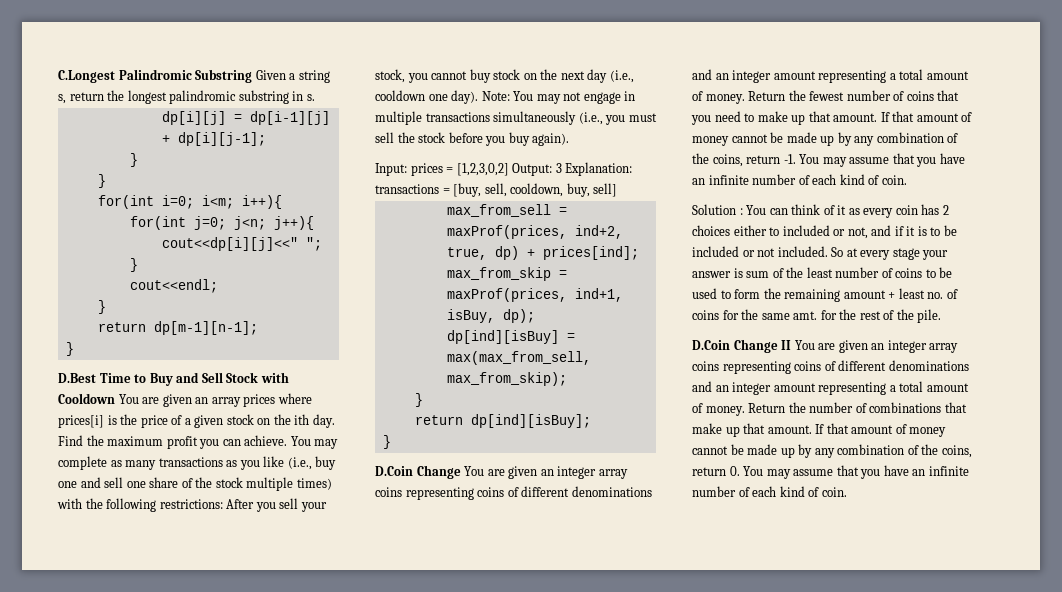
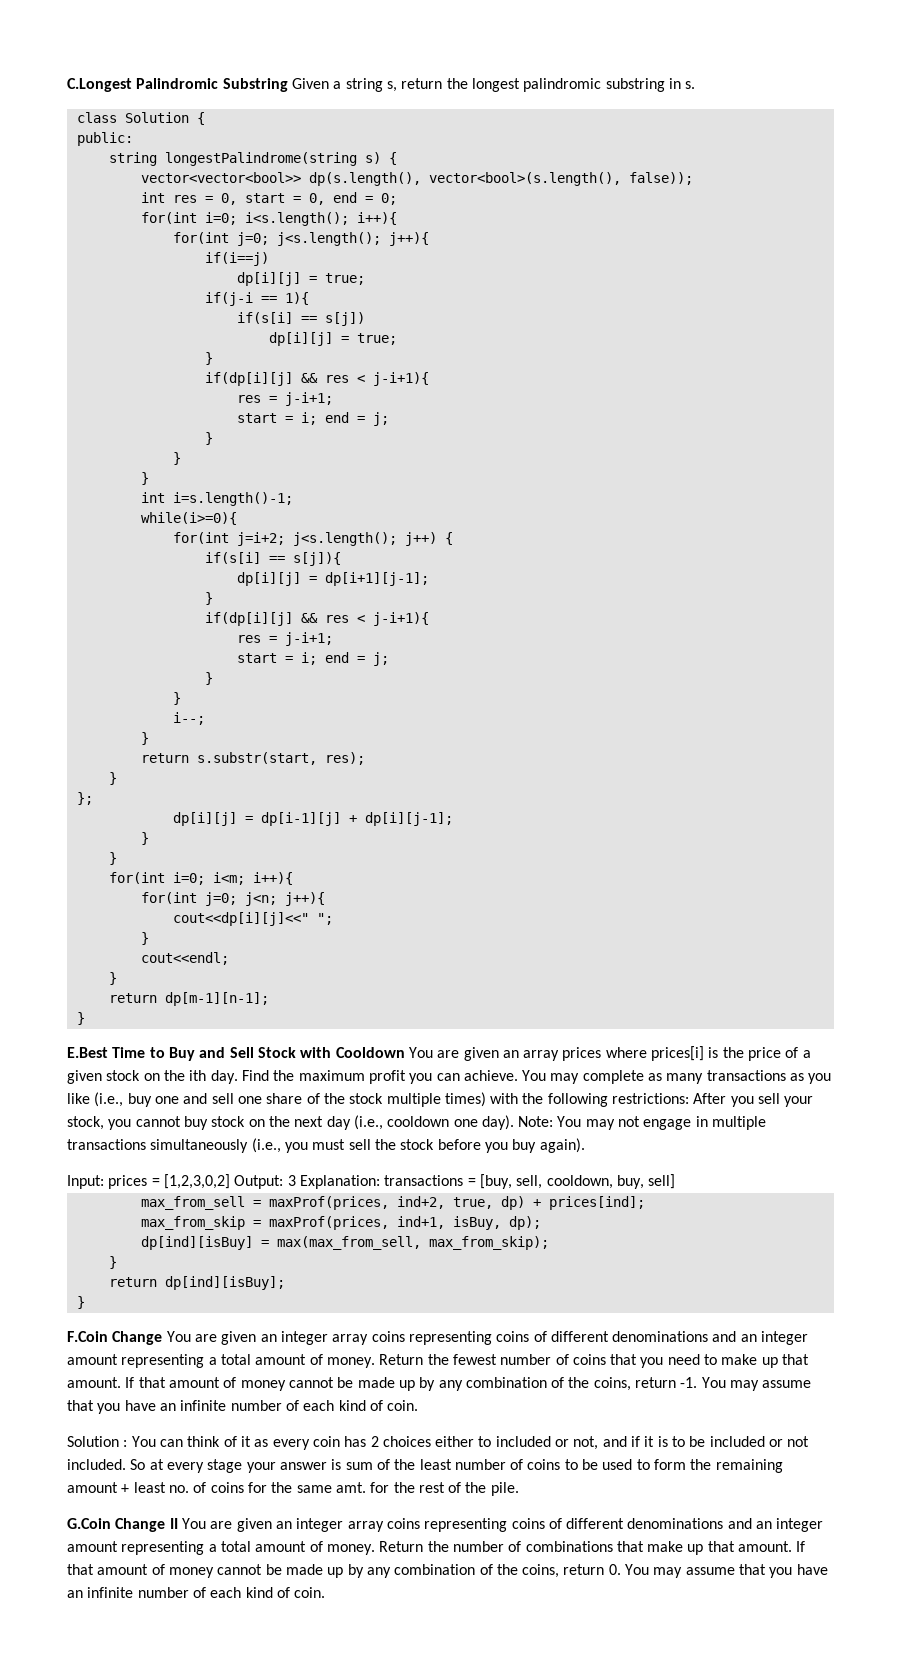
+ class Solution {
+ public:
+ string longestPalindrome(string s) {
+ vector<vector<bool>> dp(s.length(), vector<bool>(s.length(), false));
+ int res = 0, start = 0, end = 0;
+ for(int i=0; i<s.length(); i++){
+ for(int j=0; j<s.length(); j++){
+ if(i==j)
+ dp[i][j] = true;
+ if(j-i == 1){
+ if(s[i] == s[j])
+ dp[i][j] = true;
+ }
+ if(dp[i][j] && res < j-i+1){
+ res = j-i+1;
+ start = i; end = j;
+ }
+ }
+ }
+ int i=s.length()-1;
+ while(i>=0){
+ for(int j=i+2; j<s.length(); j++) {
+ if(s[i] == s[j]){
+ dp[i][j] = dp[i+1][j-1];
+ }
+ if(dp[i][j] && res < j-i+1){
+ res = j-i+1;
+ start = i; end = j;
+ }
+ }
+ i--;
+ }
+ return s.substr(start, res);
+ }
+ };
- D.Best Time to Buy and Sell Stock with Cooldown You are given an array prices where prices[i] is the price of a given stock on the ith day.
+ E.Best Time to Buy and Sell Stock with Cooldown You are given an array prices where prices[i] is the price of a given stock on the ith day.
- D.Coin Change You are given an integer array coins representing coins of different denominations and an integer amount representing a total amount of money.
+ F.Coin Change You are given an integer array coins representing coins of different denominations and an integer amount representing a total amount of money.
- D.Coin Change II You are given an integer array coins representing coins of different denominations and an integer amount representing a total amount of money.
+ G.Coin Change II You are given an integer array coins representing coins of different denominations and an integer amount representing a total amount of money.

